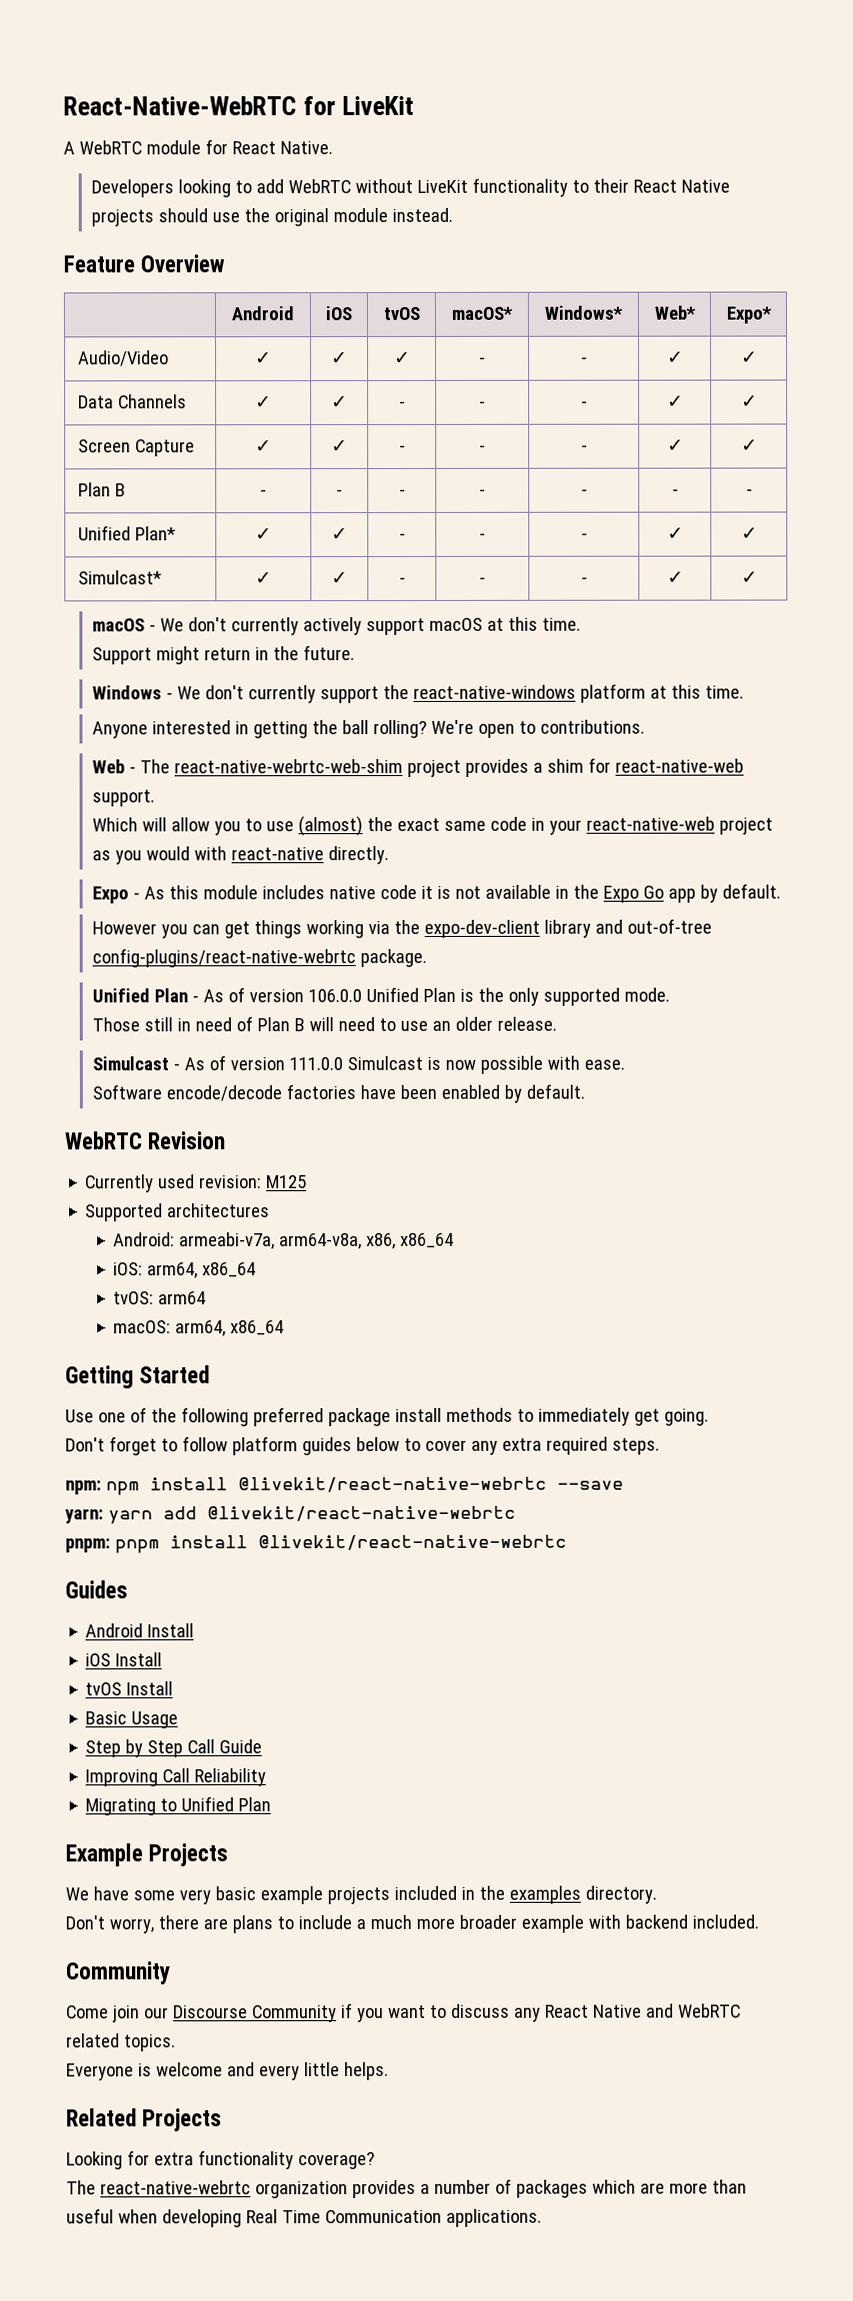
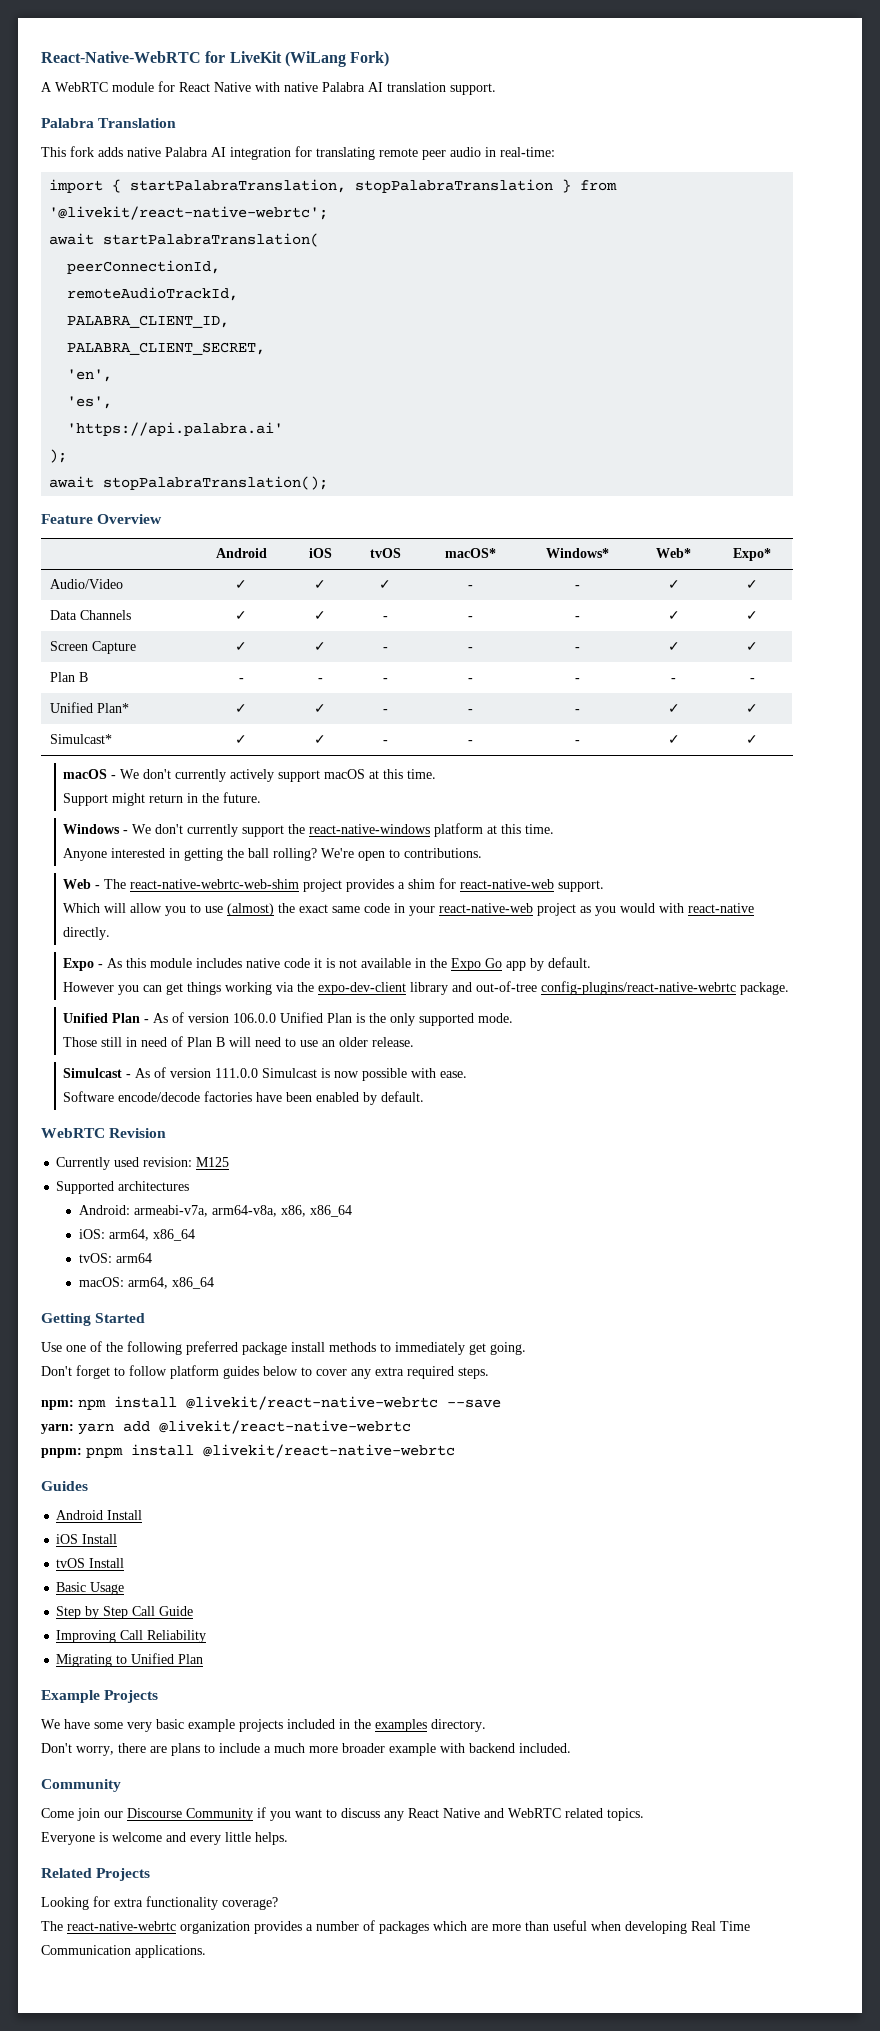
- React-Native-WebRTC for LiveKit
+ React-Native-WebRTC for LiveKit (WiLang Fork)
- A WebRTC module for React Native.
- Developers looking to add WebRTC without LiveKit functionality to their React Native projects should use the original module instead.
+ A WebRTC module for React Native with native Palabra AI translation support.
+ Palabra Translation
+ This fork adds native Palabra AI integration for translating remote peer audio in real-time:
+ import { startPalabraTranslation, stopPalabraTranslation } from '@livekit/react-native-webrtc';
+ await startPalabraTranslation(
+ peerConnectionId,
+ remoteAudioTrackId,
+ PALABRA_CLIENT_ID,
+ PALABRA_CLIENT_SECRET,
+ 'en',
+ 'es',
+ 'https://api.palabra.ai'
+ );
+ await stopPalabraTranslation();

